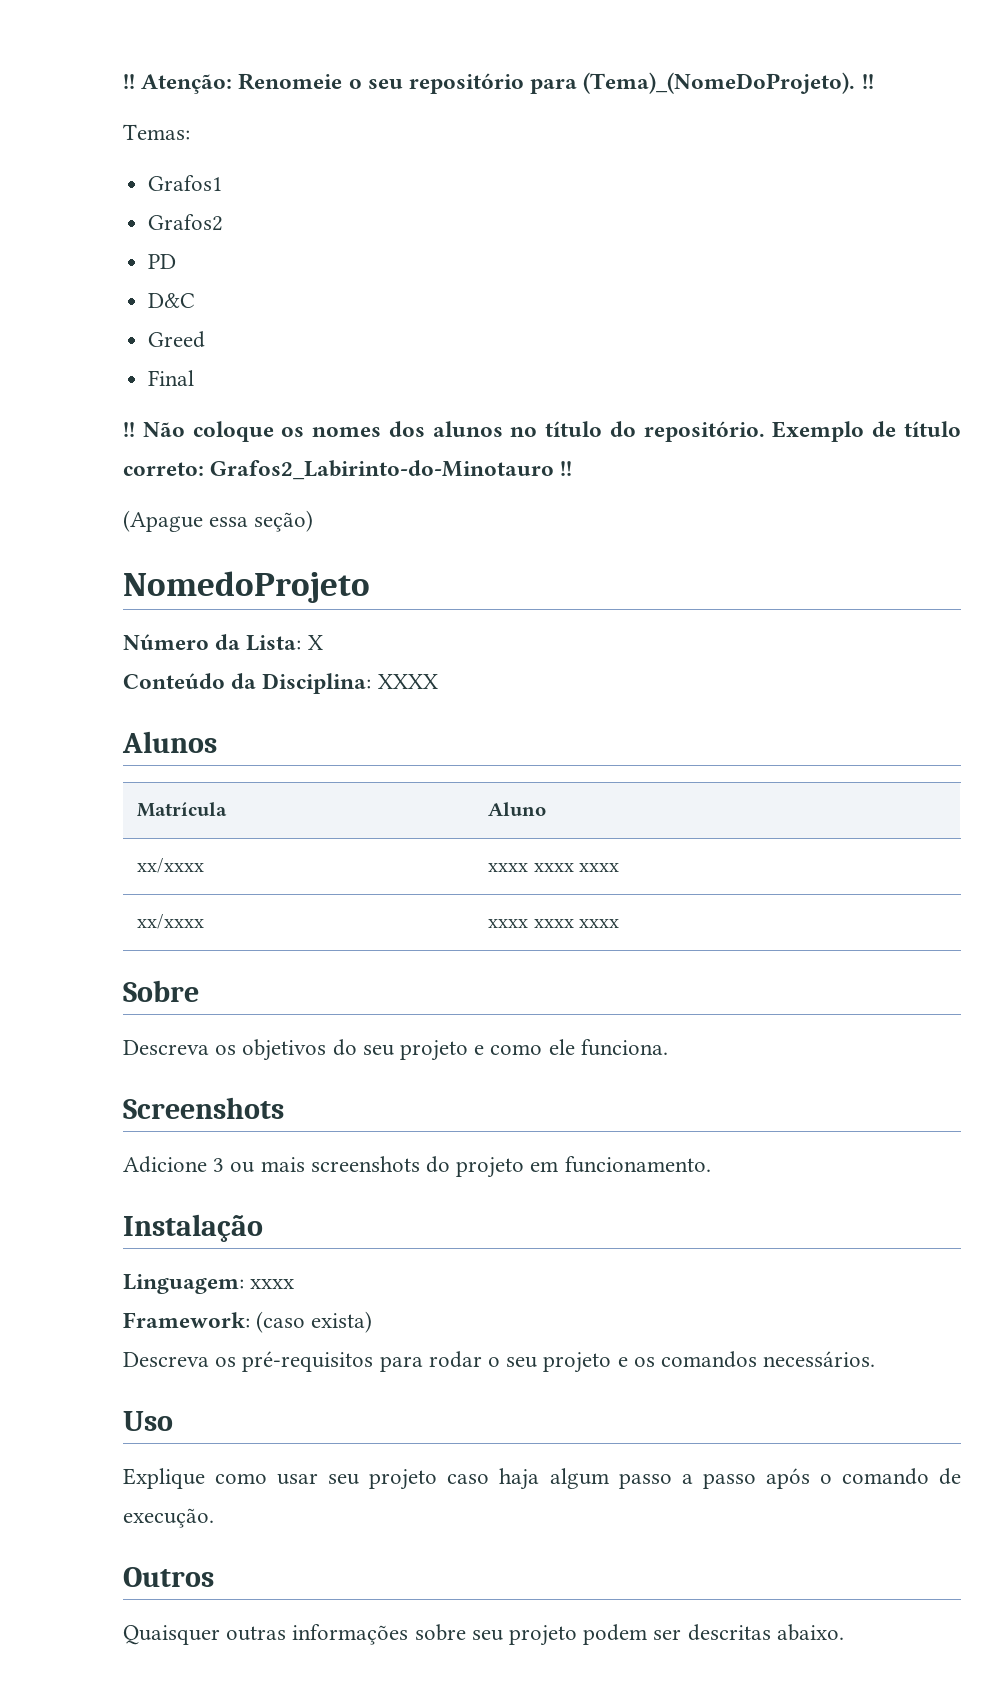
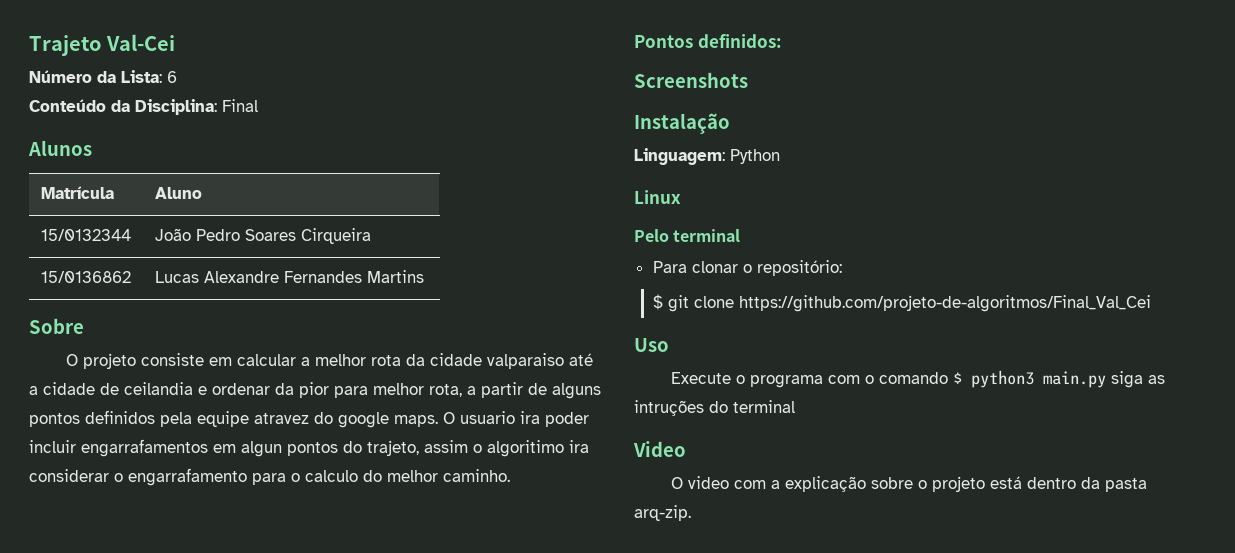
- !! Atenção: Renomeie o seu repositório para (Tema)_(NomeDoProjeto). !!
- Temas:
- Grafos1
- Grafos2
- PD
- D&C
- Greed
- Final
- !! Não coloque os nomes dos alunos no título do repositório. Exemplo de título correto: Grafos2_Labirinto-do-Minotauro !!
- (Apague essa seção)
- NomedoProjeto
+ Trajeto Val-Cei
- Número da Lista: X
+ Número da Lista: 6
- Conteúdo da Disciplina: XXXX
+ Conteúdo da Disciplina: Final
  Matrícula | Aluno
- xx/xxxx | xxxx xxxx xxxx
- xx/xxxx | xxxx xxxx xxxx
+ 15/0132344 | João Pedro Soares Cirqueira
+ 15/0136862 | Lucas Alexandre Fernandes Martins
  Sobre
- Descreva os objetivos do seu projeto e como ele funciona.
+ O projeto consiste em calcular a melhor rota da cidade valparaiso até a cidade de ceilandia e ordenar da pior para melhor rota, a partir de alguns pontos definidos pela equipe atravez do google maps. O usuario ira poder incluir engarrafamentos em algun pontos do trajeto, assim o algoritimo ira considerar o engarrafamento para o calculo do melhor caminho.
+ Pontos definidos:
  Screenshots
- Adicione 3 ou mais screenshots do projeto em funcionamento.
  Instalação
- Linguagem: xxxx
- Framework: (caso exista)
- Descreva os pré-requisitos para rodar o seu projeto e os comandos necessários.
+ Linguagem: Python
+ Linux
+ Pelo terminal
+ Para clonar o repositório:
+ $ git clone https://github.com/projeto-de-algoritmos/Final_Val_Cei
  Uso
- Explique como usar seu projeto caso haja algum passo a passo após o comando de execução.
- Outros
- Quaisquer outras informações sobre seu projeto podem ser descritas abaixo.
+ Execute o programa com o comando $ python3 main.py siga as intruções do terminal
+ Video
+ O video com a explicação sobre o projeto está dentro da pasta arq-zip.

